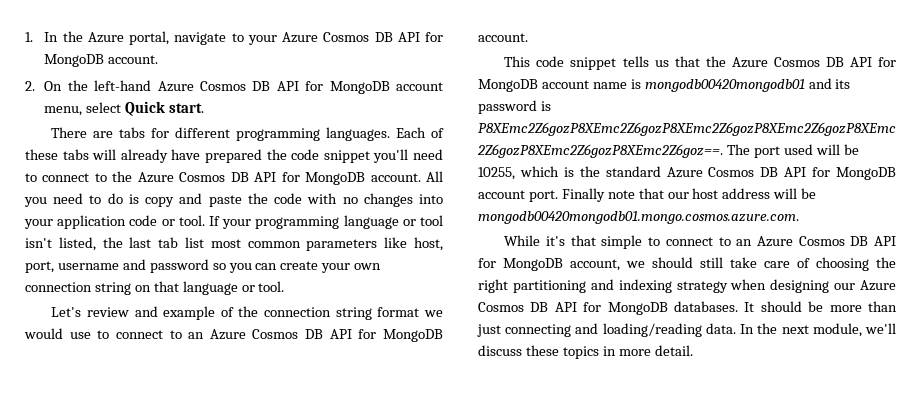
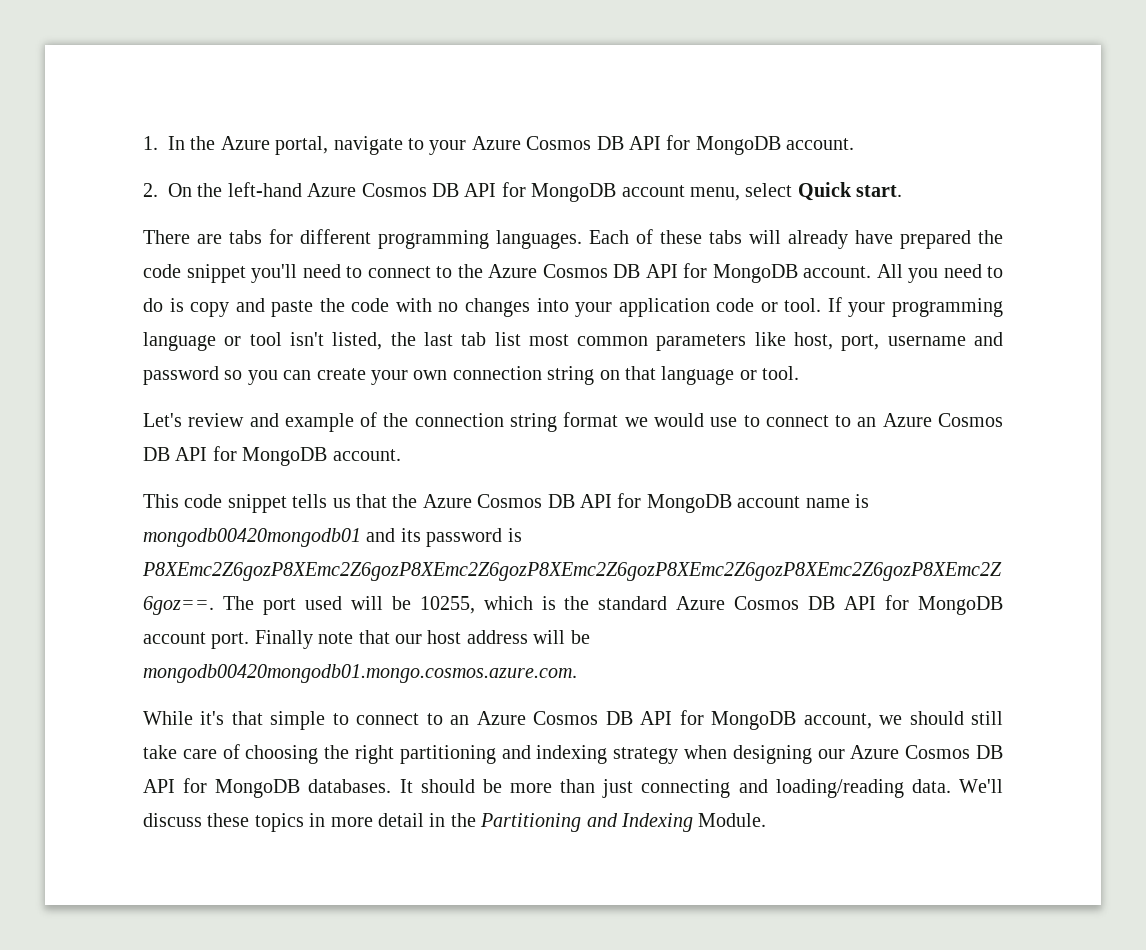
- In the next module, we'll discuss these topics in more detail.
+ We'll discuss these topics in more detail in the Partitioning and Indexing Module.

